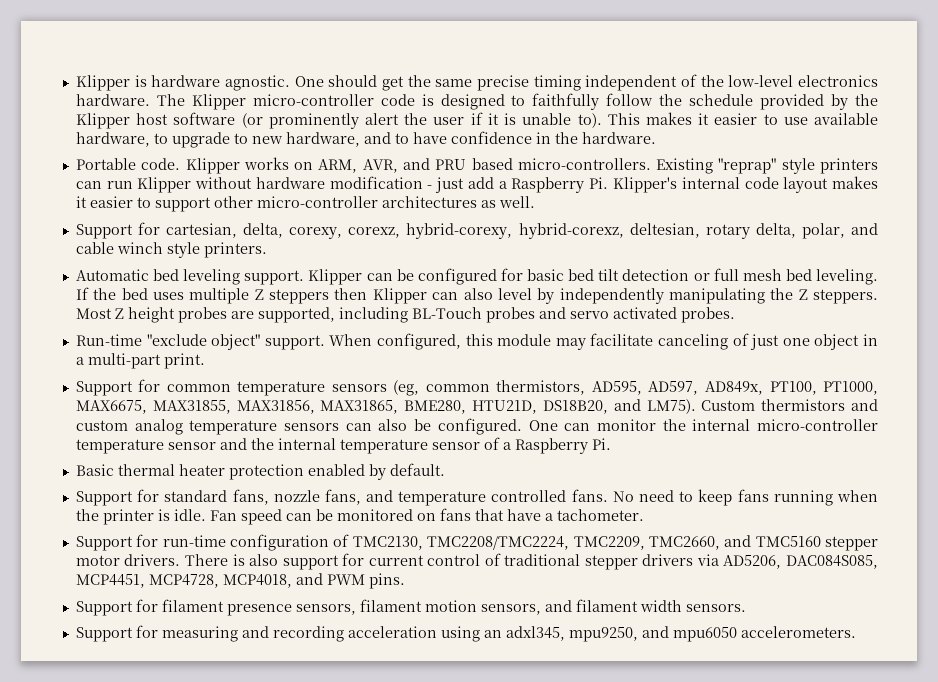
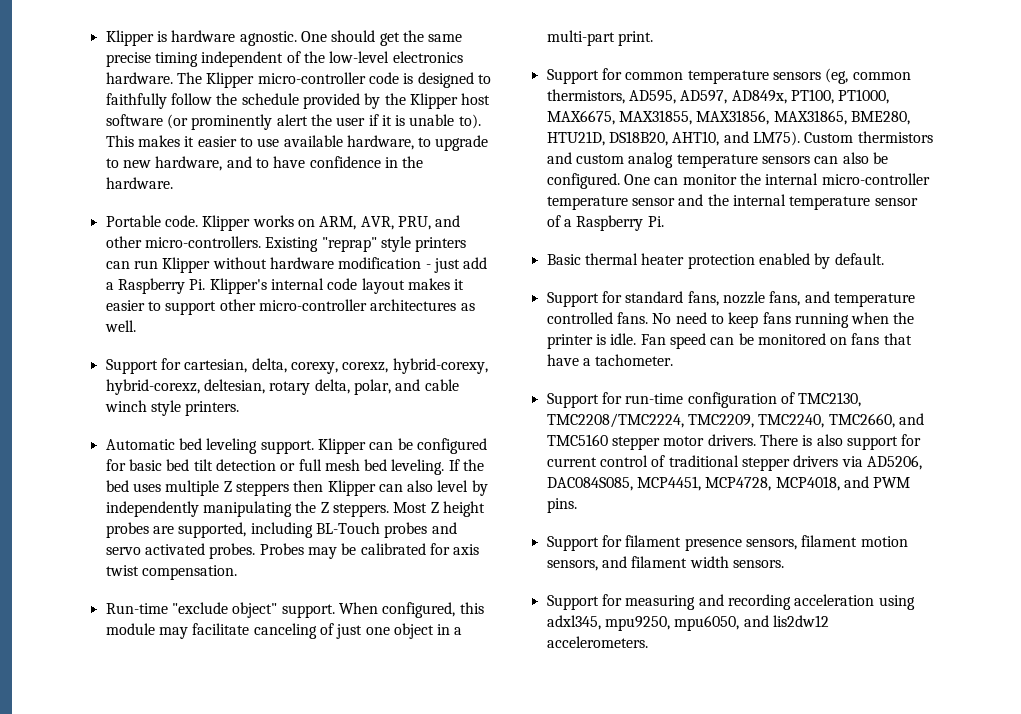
- Klipper works on ARM, AVR, and PRU based micro-controllers.
+ Klipper works on ARM, AVR, PRU, and other micro-controllers.
+ Probes may be calibrated for axis twist compensation.
- Support for common temperature sensors (eg, common thermistors, AD595, AD597, AD849x, PT100, PT1000, MAX6675, MAX31855, MAX31856, MAX31865, BME280, HTU21D, DS18B20, and LM75).
+ Support for common temperature sensors (eg, common thermistors, AD595, AD597, AD849x, PT100, PT1000, MAX6675, MAX31855, MAX31856, MAX31865, BME280, HTU21D, DS18B20, AHT10, and LM75).
- Support for run-time configuration of TMC2130, TMC2208/TMC2224, TMC2209, TMC2660, and TMC5160 stepper motor drivers.
+ Support for run-time configuration of TMC2130, TMC2208/TMC2224, TMC2209, TMC2240, TMC2660, and TMC5160 stepper motor drivers.
- Support for measuring and recording acceleration using an adxl345, mpu9250, and mpu6050 accelerometers.
+ Support for measuring and recording acceleration using adxl345, mpu9250, mpu6050, and lis2dw12 accelerometers.

